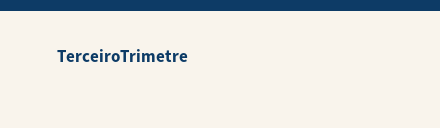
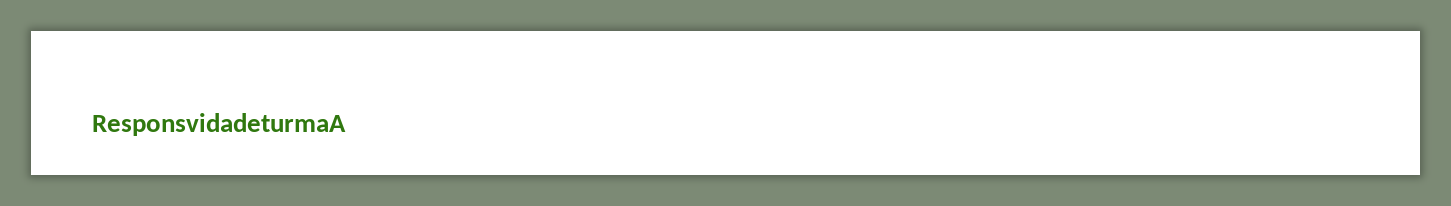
- TerceiroTrimetre
+ ResponsvidadeturmaA

